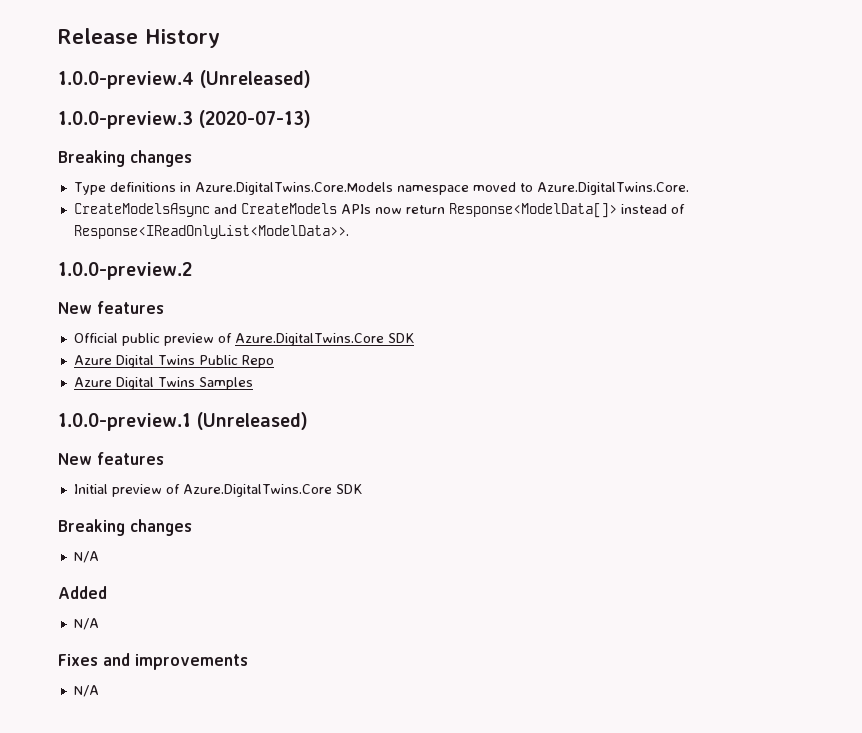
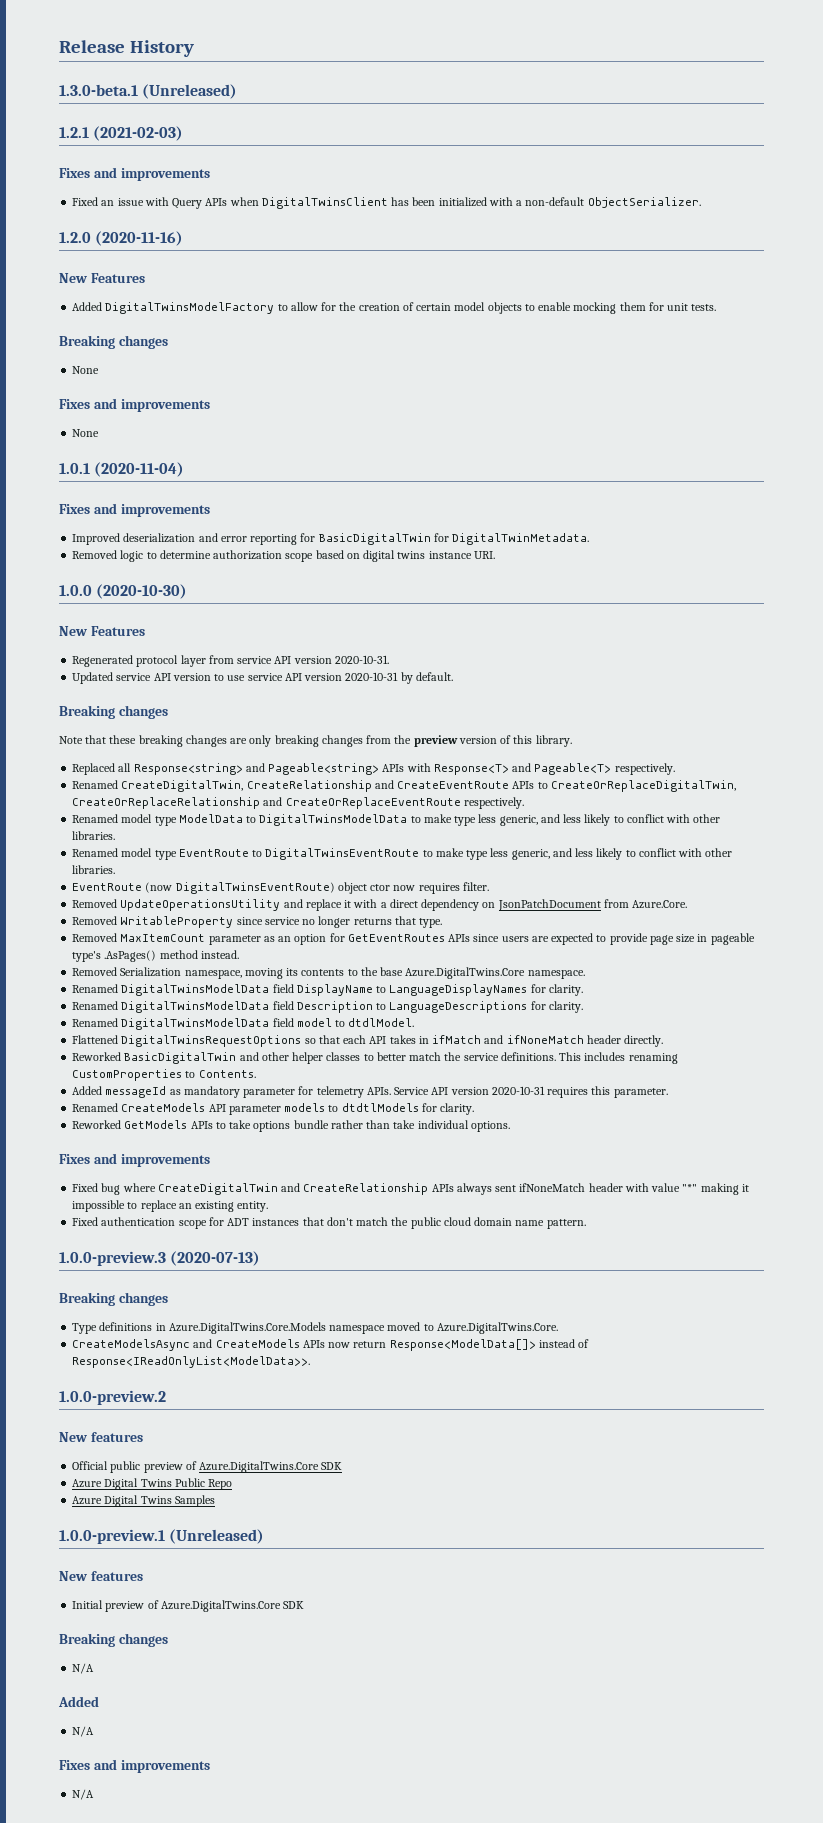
- 1.0.0-preview.4 (Unreleased)
+ 1.3.0-beta.1 (Unreleased)
+ 1.2.1 (2021-02-03)
+ Fixes and improvements
+ Fixed an issue with Query APIs when DigitalTwinsClient has been initialized with a non-default ObjectSerializer.
+ 1.2.0 (2020-11-16)
+ New Features
+ Added DigitalTwinsModelFactory to allow for the creation of certain model objects to enable mocking them for unit tests.
+ Breaking changes
+ None
+ Fixes and improvements
+ None
+ 1.0.1 (2020-11-04)
+ Fixes and improvements
+ Improved deserialization and error reporting for BasicDigitalTwin for DigitalTwinMetadata.
+ Removed logic to determine authorization scope based on digital twins instance URI.
+ 1.0.0 (2020-10-30)
+ New Features
+ Regenerated protocol layer from service API version 2020-10-31.
+ Updated service API version to use service API version 2020-10-31 by default.
+ Breaking changes
+ Note that these breaking changes are only breaking changes from the preview version of this library.
+ Replaced all Response<string> and Pageable<string> APIs with Response<T> and Pageable<T> respectively.
+ Renamed CreateDigitalTwin, CreateRelationship and CreateEventRoute APIs to CreateOrReplaceDigitalTwin, CreateOrReplaceRelationship and CreateOrReplaceEventRoute respectively.
+ Renamed model type ModelData to DigitalTwinsModelData to make type less generic, and less likely to conflict with other libraries.
+ Renamed model type EventRoute to DigitalTwinsEventRoute to make type less generic, and less likely to conflict with other libraries.
+ EventRoute (now DigitalTwinsEventRoute) object ctor now requires filter.
+ Removed UpdateOperationsUtility and replace it with a direct dependency on JsonPatchDocument from Azure.Core.
+ Removed WritableProperty since service no longer returns that type.
+ Removed MaxItemCount parameter as an option for GetEventRoutes APIs since users are expected to provide page size in pageable type's .AsPages() method instead.
+ Removed Serialization namespace, moving its contents to the base Azure.DigitalTwins.Core namespace.
+ Renamed DigitalTwinsModelData field DisplayName to LanguageDisplayNames for clarity.
+ Renamed DigitalTwinsModelData field Description to LanguageDescriptions for clarity.
+ Renamed DigitalTwinsModelData field model to dtdlModel.
+ Flattened DigitalTwinsRequestOptions so that each API takes in ifMatch and ifNoneMatch header directly.
+ Reworked BasicDigitalTwin and other helper classes to better match the service definitions. This includes renaming CustomProperties to Contents.
+ Added messageId as mandatory parameter for telemetry APIs. Service API version 2020-10-31 requires this parameter.
+ Renamed CreateModels API parameter models to dtdtlModels for clarity.
+ Reworked GetModels APIs to take options bundle rather than take individual options.
+ Fixes and improvements
+ Fixed bug where CreateDigitalTwin and CreateRelationship APIs always sent ifNoneMatch header with value "*" making it impossible to replace an existing entity.
+ Fixed authentication scope for ADT instances that don't match the public cloud domain name pattern.

